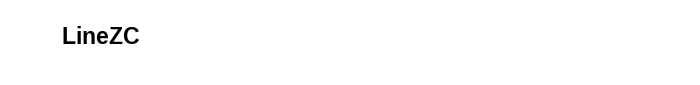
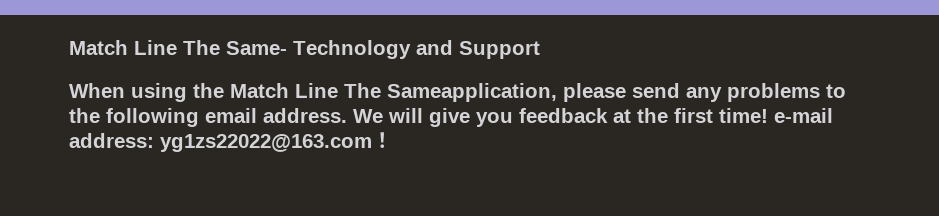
- LineZC
+ Match Line The Same- Technology and Support
+ When using the Match Line The Sameapplication, please send any problems to the following email address. We will give you feedback at the first time! e-mail address: yg1zs22022@163.com！

